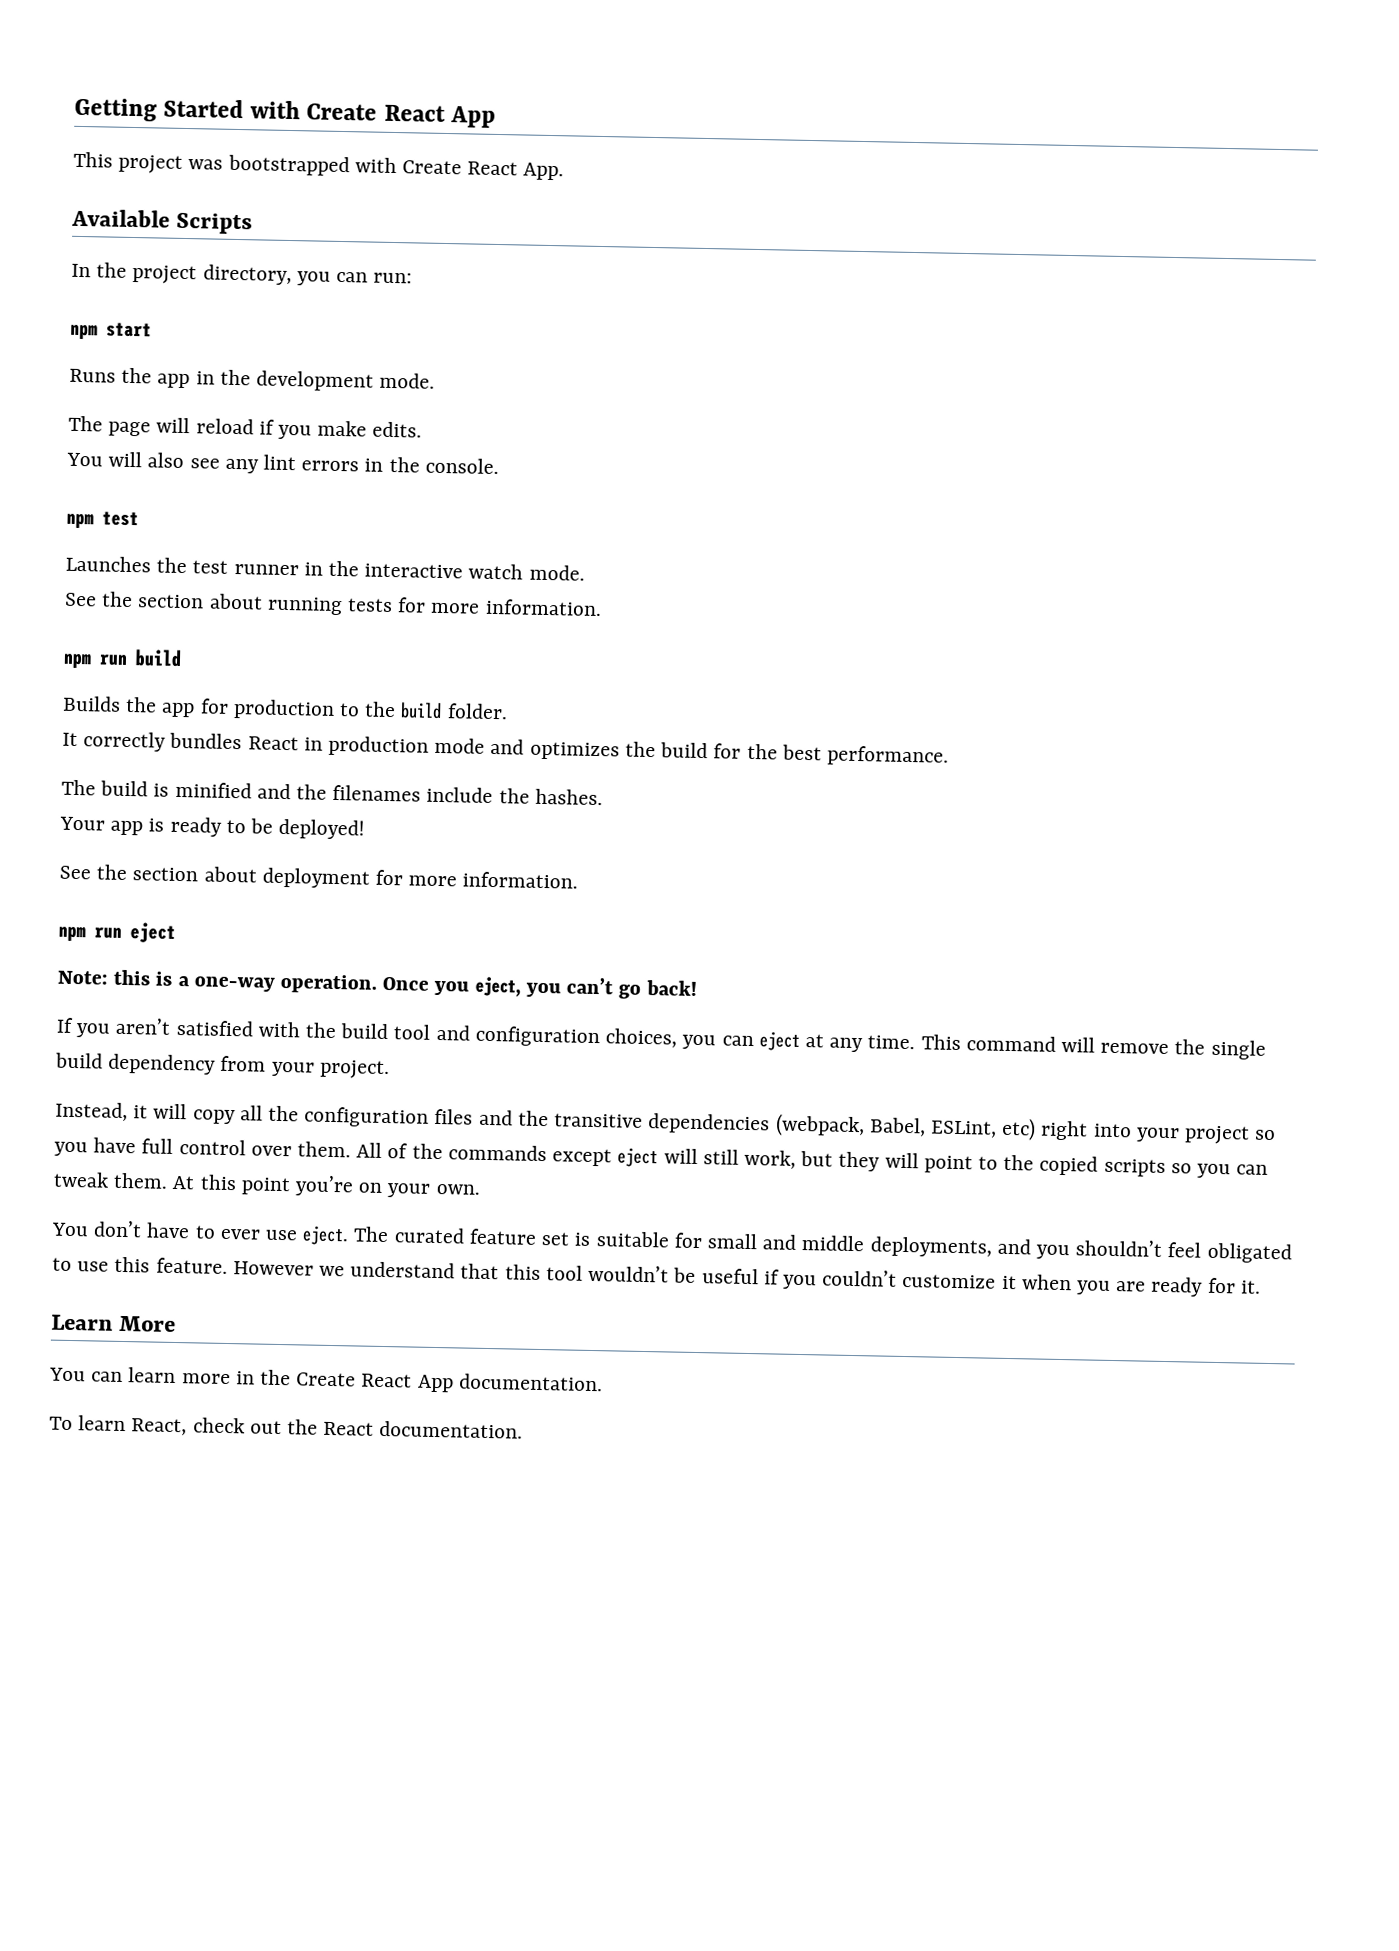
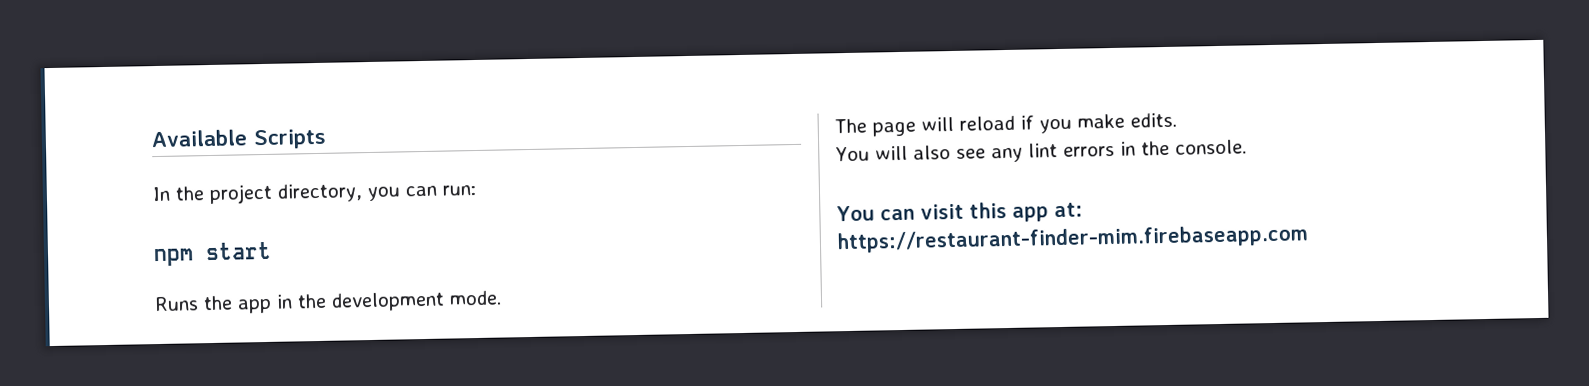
- Getting Started with Create React App
- This project was bootstrapped with Create React App.
- npm test
- Launches the test runner in the interactive watch mode.
- See the section about running tests for more information.
- npm run build
- Builds the app for production to the build folder.
- It correctly bundles React in production mode and optimizes the build for the best performance.
- The build is minified and the filenames include the hashes.
- Your app is ready to be deployed!
- See the section about deployment for more information.
- npm run eject
- Note: this is a one-way operation. Once you eject, you can’t go back!
- If you aren’t satisfied with the build tool and configuration choices, you can eject at any time. This command will remove the single build dependency from your project.
- Instead, it will copy all the configuration files and the transitive dependencies (webpack, Babel, ESLint, etc) right into your project so you have full control over them. All of the commands except eject will still work, but they will point to the copied scripts so you can tweak them. At this point you’re on your own.
- You don’t have to ever use eject. The curated feature set is suitable for small and middle deployments, and you shouldn’t feel obligated to use this feature. However we understand that this tool wouldn’t be useful if you couldn’t customize it when you are ready for it.
- Learn More
- You can learn more in the Create React App documentation.
- To learn React, check out the React documentation.
+ You can visit this app at: https://restaurant-finder-mim.firebaseapp.com

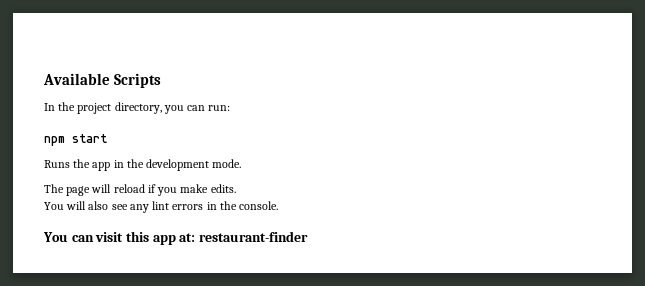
- You can visit this app at: https://restaurant-finder-mim.firebaseapp.com
+ You can visit this app at: restaurant-finder

